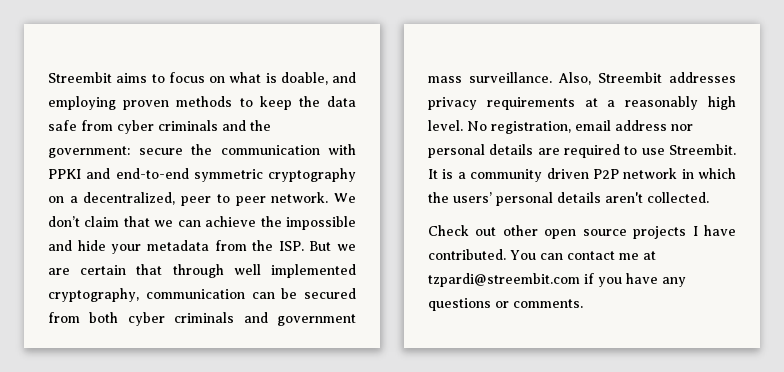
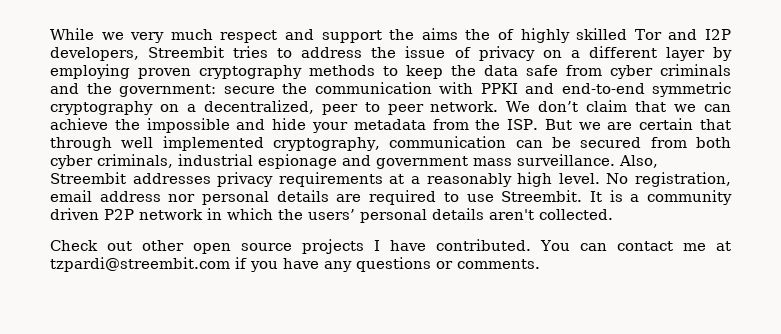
- Streembit aims to focus on what is doable, and employing proven methods to keep the data safe from cyber criminals and the government: secure the communication with PPKI and end-to-end symmetric cryptography on a decentralized, peer to peer network.
+ While we very much respect and support the aims the of highly skilled Tor and I2P developers, Streembit tries to address the issue of privacy on a different layer by employing proven cryptography methods to keep the data safe from cyber criminals and the government: secure the communication with PPKI and end-to-end symmetric cryptography on a decentralized, peer to peer network.
- We don’t claim that we can achieve the impossible and hide your metadata from the ISP. But we are certain that through well implemented cryptography, communication can be secured from both cyber criminals and government mass surveillance.
+ We don’t claim that we can achieve the impossible and hide your metadata from the ISP. But we are certain that through well implemented cryptography, communication can be secured from both cyber criminals, industrial espionage and government mass surveillance.

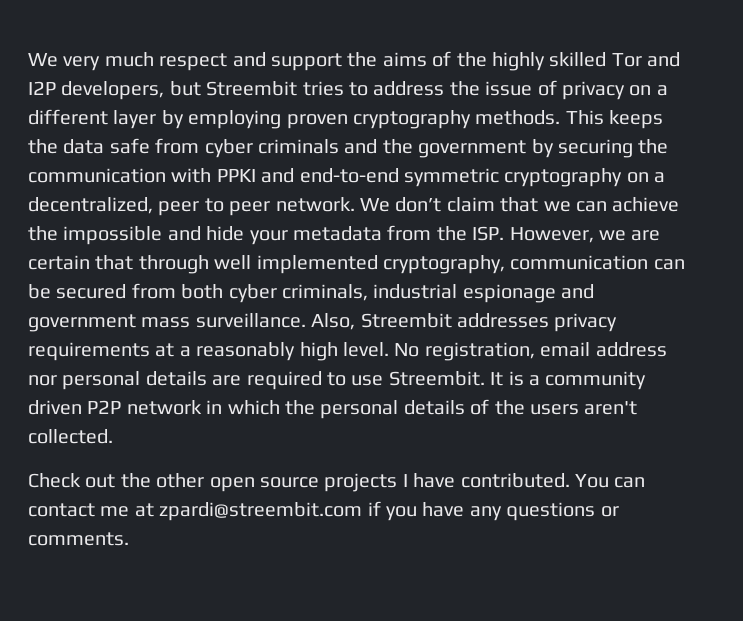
- While we very much respect and support the aims the of highly skilled Tor and I2P developers, Streembit tries to address the issue of privacy on a different layer by employing proven cryptography methods to keep the data safe from cyber criminals and the government: secure the communication with PPKI and end-to-end symmetric cryptography on a decentralized, peer to peer network.
+ We very much respect and support the aims of the highly skilled Tor and I2P developers, but Streembit tries to address the issue of privacy on a different layer by employing proven cryptography methods. This keeps the data safe from cyber criminals and the government by securing the communication with PPKI and end-to-end symmetric cryptography on a decentralized, peer to peer network.
- We don’t claim that we can achieve the impossible and hide your metadata from the ISP. But we are certain that through well implemented cryptography, communication can be secured from both cyber criminals, industrial espionage and government mass surveillance.
+ We don’t claim that we can achieve the impossible and hide your metadata from the ISP. However, we are certain that through well implemented cryptography, communication can be secured from both cyber criminals, industrial espionage and government mass surveillance.
- It is a community driven P2P network in which the users’ personal details aren't collected.
+ It is a community driven P2P network in which the personal details of the users aren't collected.
- Check out other open source projects I have contributed.
+ Check out the other open source projects I have contributed.
- You can contact me at tzpardi@streembit.com if you have any questions or comments.
+ You can contact me at zpardi@streembit.com if you have any questions or comments.

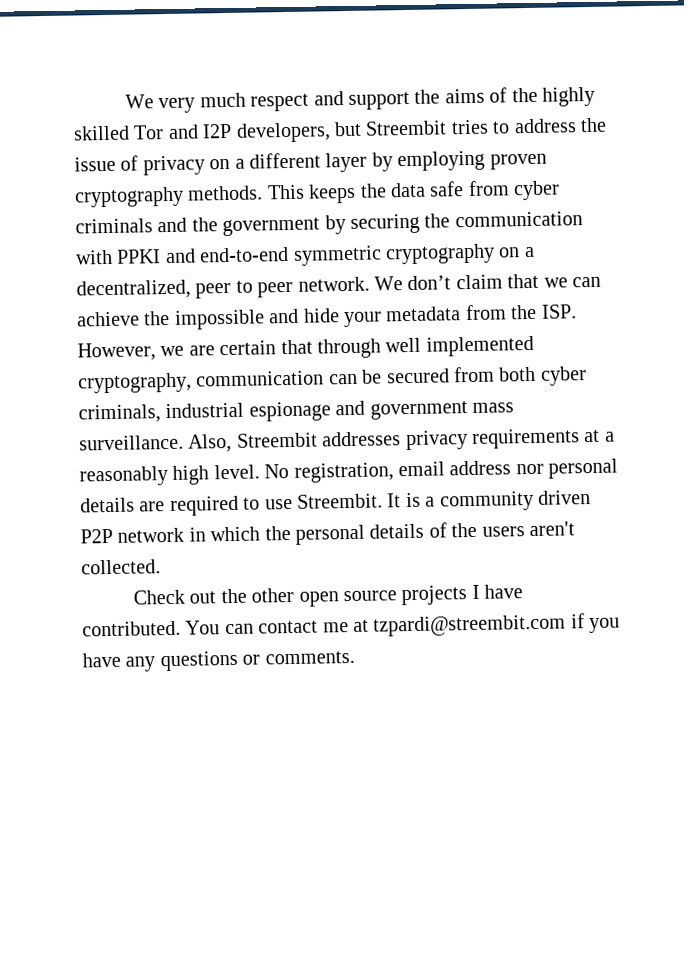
- You can contact me at zpardi@streembit.com if you have any questions or comments.
+ You can contact me at tzpardi@streembit.com if you have any questions or comments.

